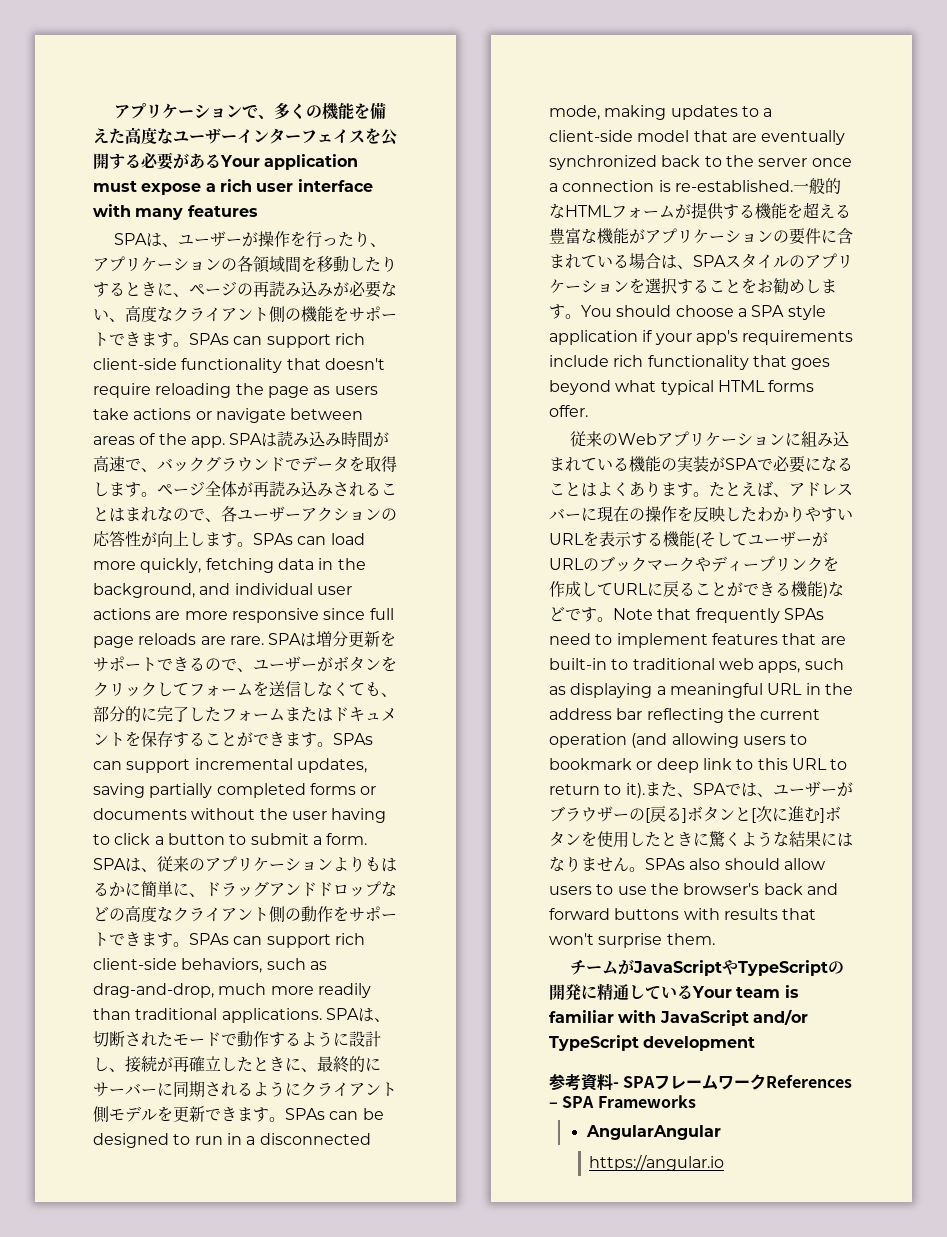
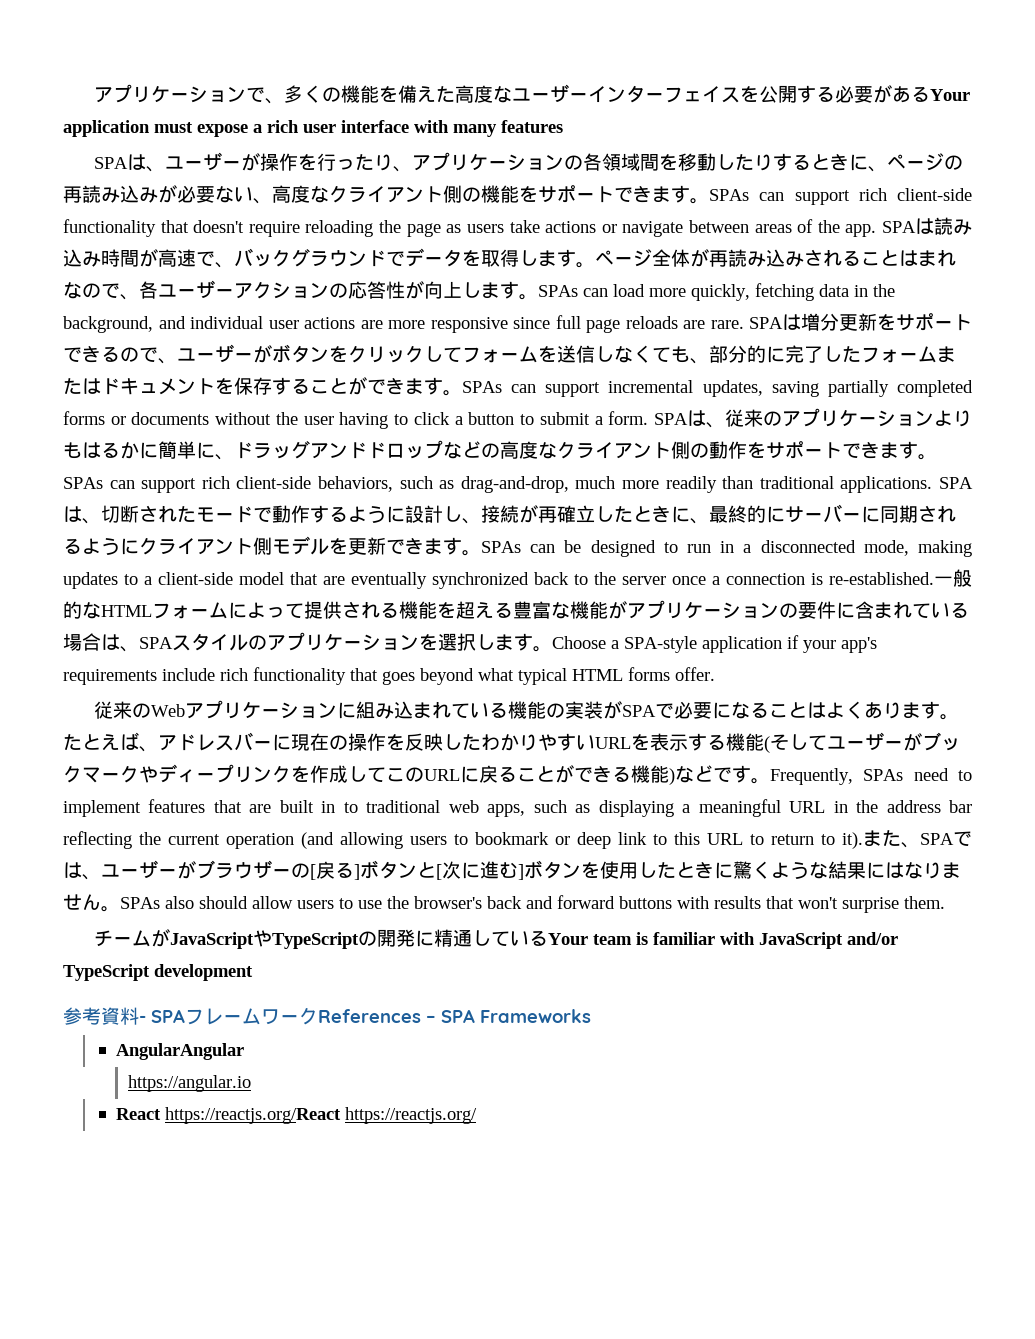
- 一般的なHTMLフォームが提供する機能を超える豊富な機能がアプリケーションの要件に含まれている場合は、SPAスタイルのアプリケーションを選択することをお勧めします。You should choose a SPA style application if your app's requirements include rich functionality that goes beyond what typical HTML forms offer.
+ 一般的なHTMLフォームによって提供される機能を超える豊富な機能がアプリケーションの要件に含まれている場合は、SPAスタイルのアプリケーションを選択します。Choose a SPA-style application if your app's requirements include rich functionality that goes beyond what typical HTML forms offer.
- たとえば、アドレスバーに現在の操作を反映したわかりやすいURLを表示する機能(そしてユーザーがURLのブックマークやディープリンクを作成してURLに戻ることができる機能)などです。
+ たとえば、アドレスバーに現在の操作を反映したわかりやすいURLを表示する機能(そしてユーザーがブックマークやディープリンクを作成してこのURLに戻ることができる機能)などです。
- Note that frequently SPAs need to implement features that are built-in to traditional web apps, such as displaying a meaningful URL in the address bar reflecting the current operation (and allowing users to bookmark or deep link to this URL to return to it).
+ Frequently, SPAs need to implement features that are built in to traditional web apps, such as displaying a meaningful URL in the address bar reflecting the current operation (and allowing users to bookmark or deep link to this URL to return to it).
+ React https://reactjs.org/React https://reactjs.org/

